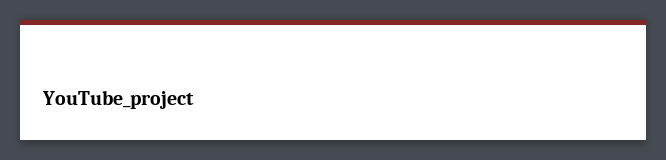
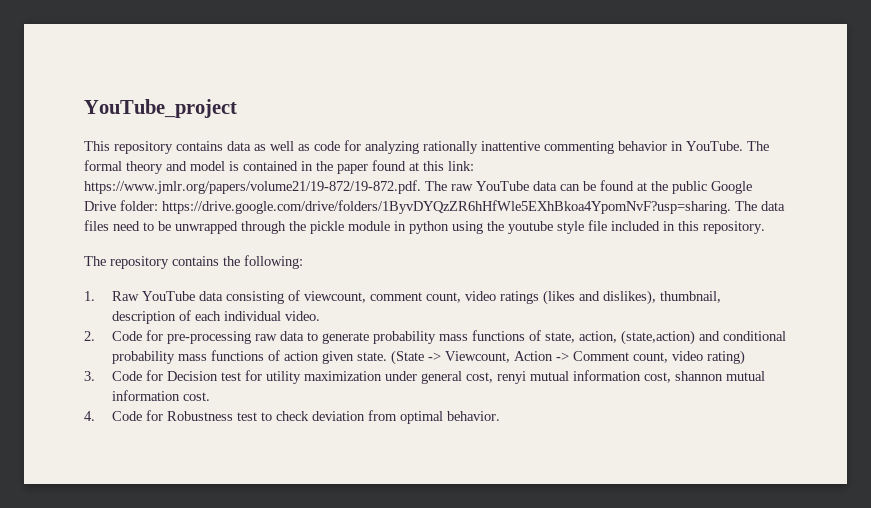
+ This repository contains data as well as code for analyzing rationally inattentive commenting behavior in YouTube. The formal theory and model is contained in the paper found at this link: https://www.jmlr.org/papers/volume21/19-872/19-872.pdf. The raw YouTube data can be found at the public Google Drive folder: https://drive.google.com/drive/folders/1ByvDYQzZR6hHfWle5EXhBkoa4YpomNvF?usp=sharing. The data files need to be unwrapped through the pickle module in python using the youtube style file included in this repository.
+ The repository contains the following:
+ 1. Raw YouTube data consisting of viewcount, comment count, video ratings (likes and dislikes), thumbnail, description of each individual video.
+ 2. Code for pre-processing raw data to generate probability mass functions of state, action, (state,action) and conditional probability mass functions of action given state. (State -> Viewcount, Action -> Comment count, video rating)
+ 3. Code for Decision test for utility maximization under general cost, renyi mutual information cost, shannon mutual information cost.
+ 4. Code for Robustness test to check deviation from optimal behavior.

